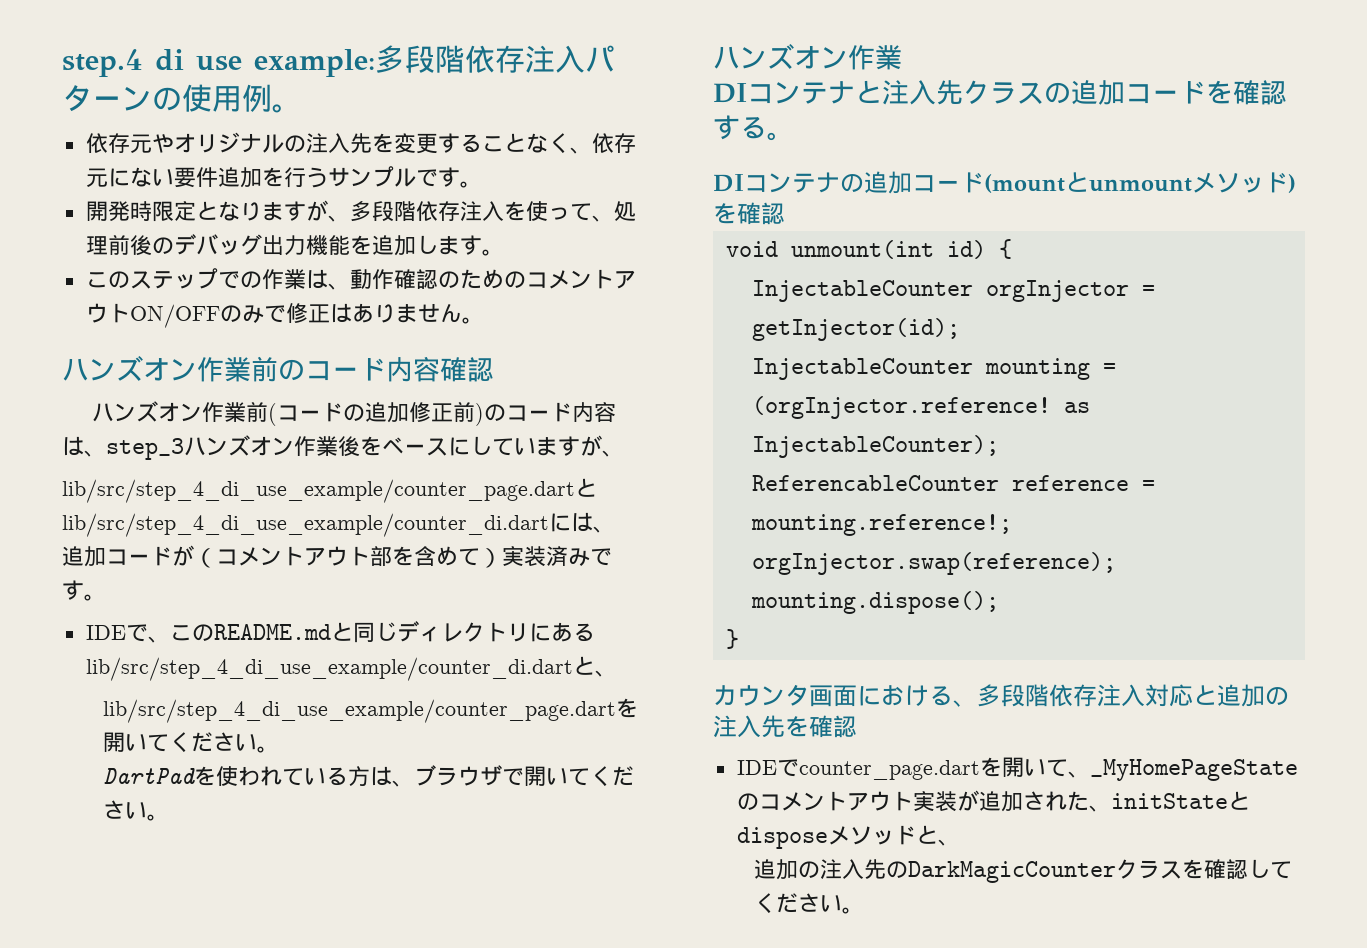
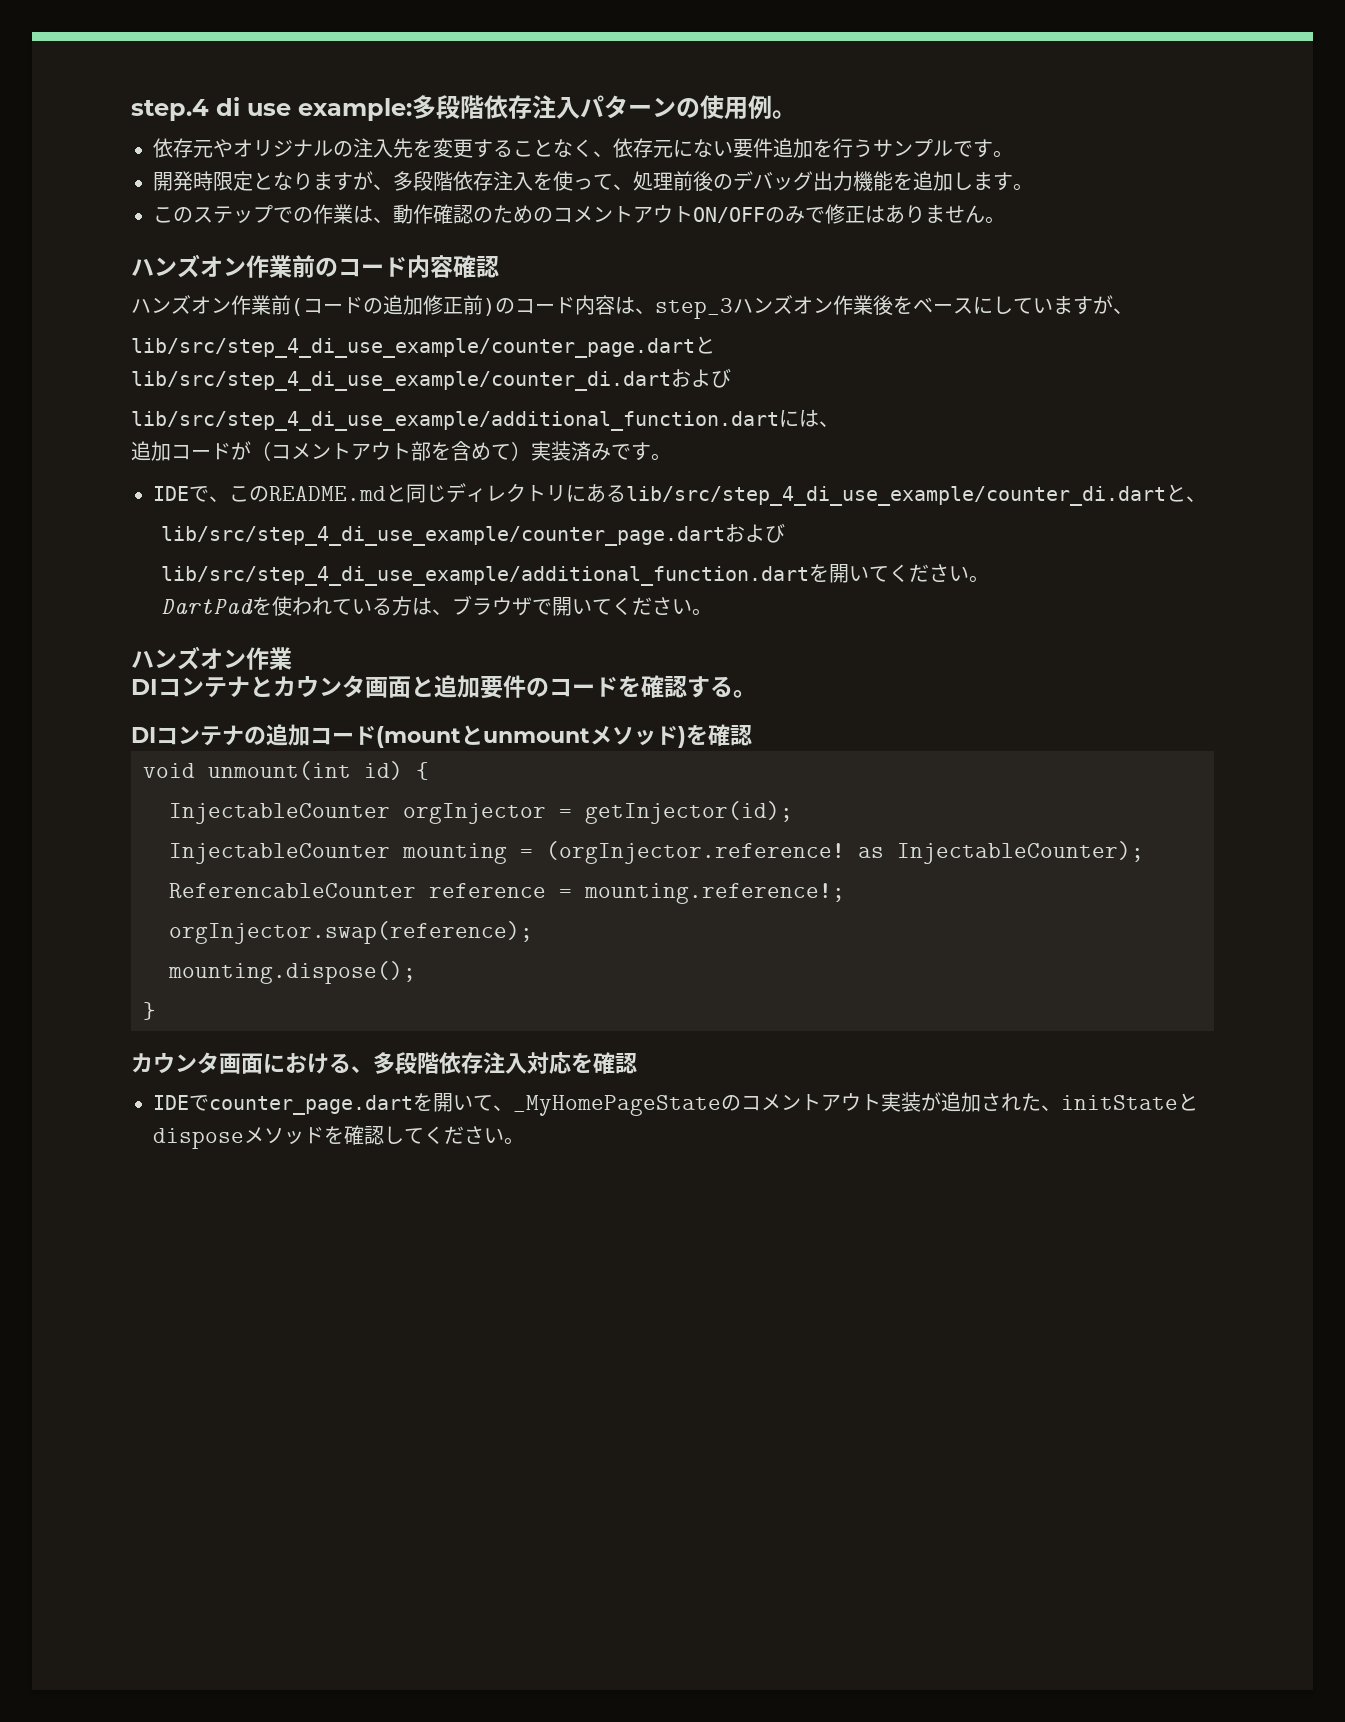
- lib/src/step_4_di_use_example/counter_page.dartとlib/src/step_4_di_use_example/counter_di.dartには、
+ lib/src/step_4_di_use_example/counter_page.dartとlib/src/step_4_di_use_example/counter_di.dartおよび
+ lib/src/step_4_di_use_example/additional_function.dartには、
- lib/src/step_4_di_use_example/counter_page.dartを開いてください。
+ lib/src/step_4_di_use_example/counter_page.dartおよび
+ lib/src/step_4_di_use_example/additional_function.dartを開いてください。
- DIコンテナと注入先クラスの追加コードを確認する。
+ DIコンテナとカウンタ画面と追加要件のコードを確認する。
- カウンタ画面における、多段階依存注入対応と追加の注入先を確認
+ カウンタ画面における、多段階依存注入対応を確認
- IDEでcounter_page.dartを開いて、_MyHomePageStateのコメントアウト実装が追加された、initStateとdisposeメソッドと、
- 追加の注入先のDarkMagicCounterクラスを確認してください。
+ IDEでcounter_page.dartを開いて、_MyHomePageStateのコメントアウト実装が追加された、initStateとdisposeメソッドを確認してください。

